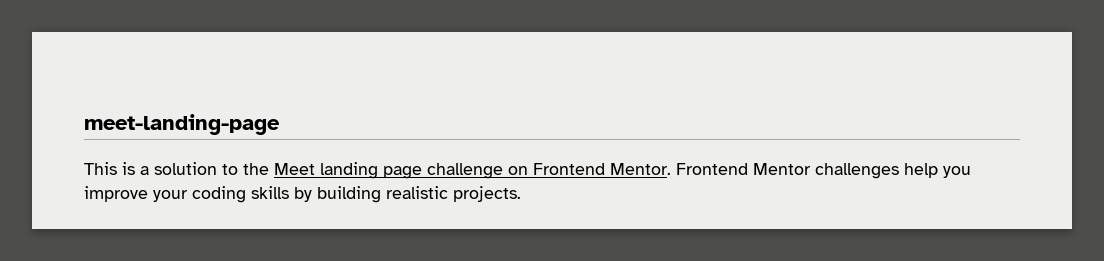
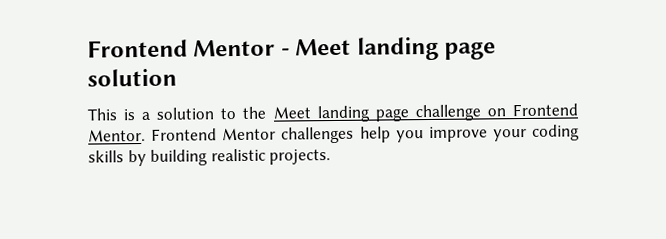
- meet-landing-page
+ Frontend Mentor - Meet landing page solution

